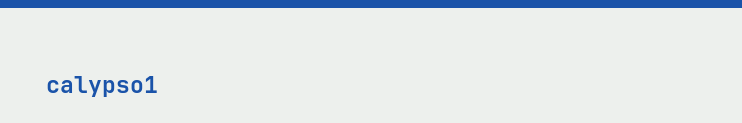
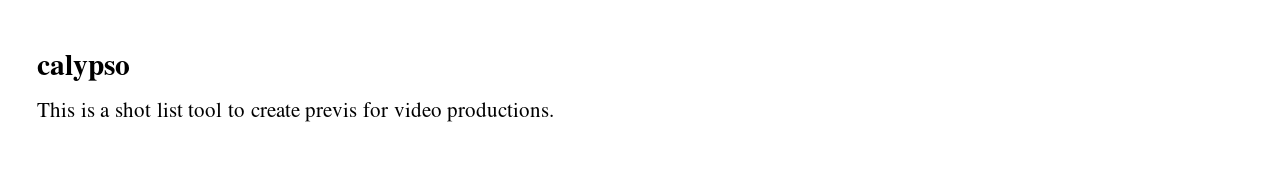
- calypso1
+ calypso
+ This is a shot list tool to create previs for video productions.

